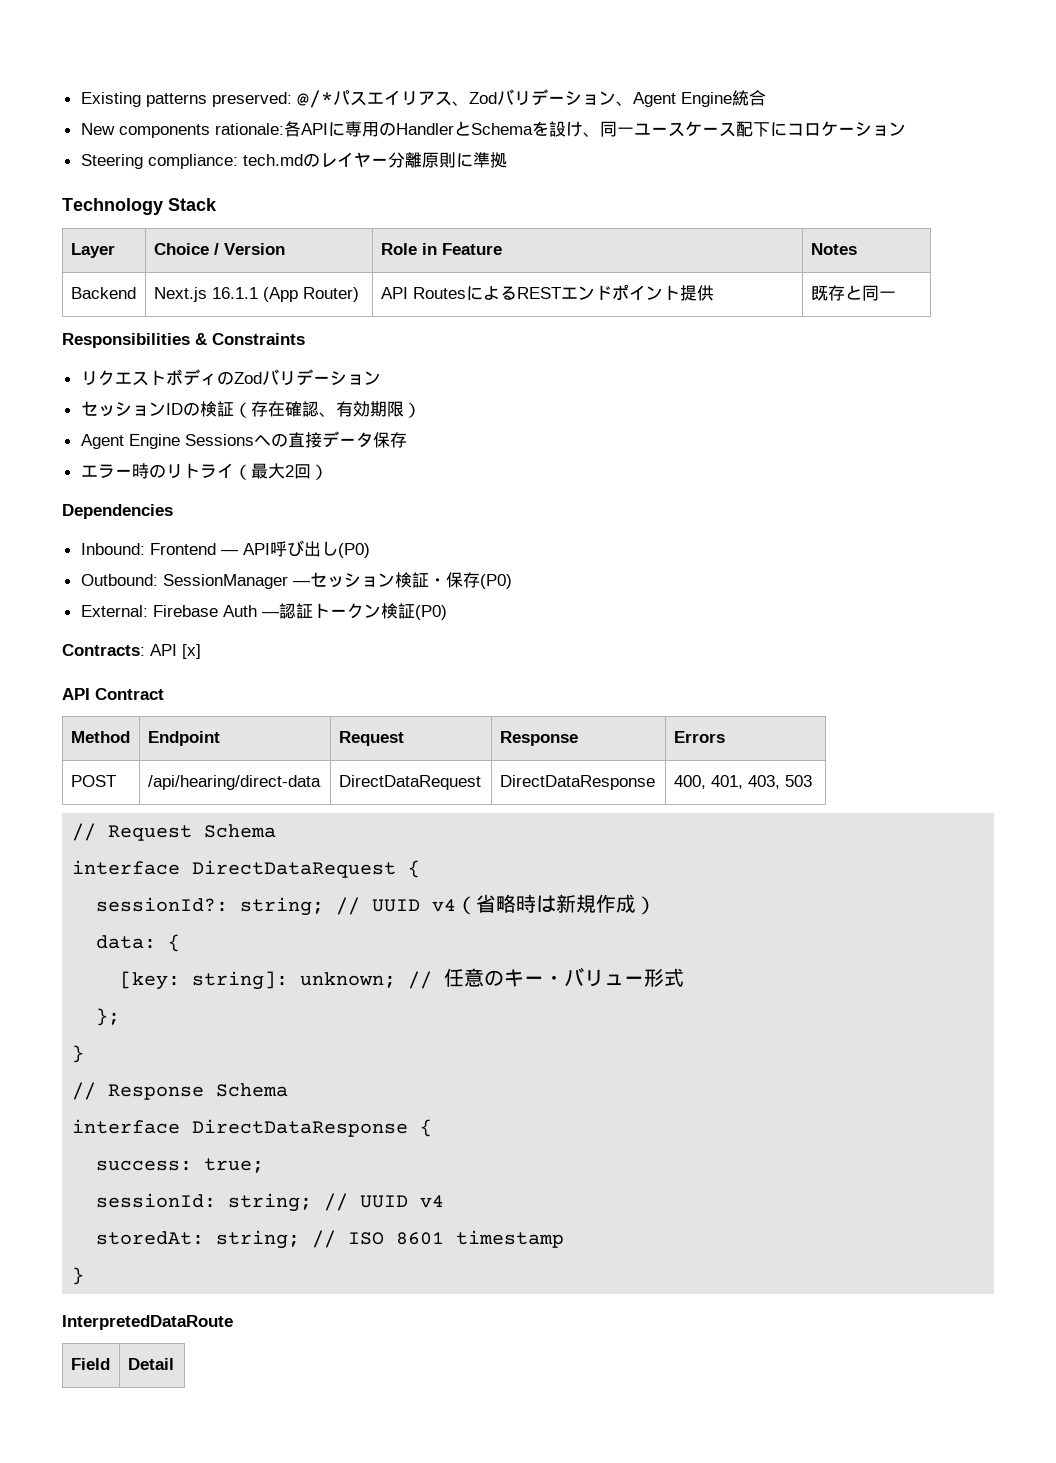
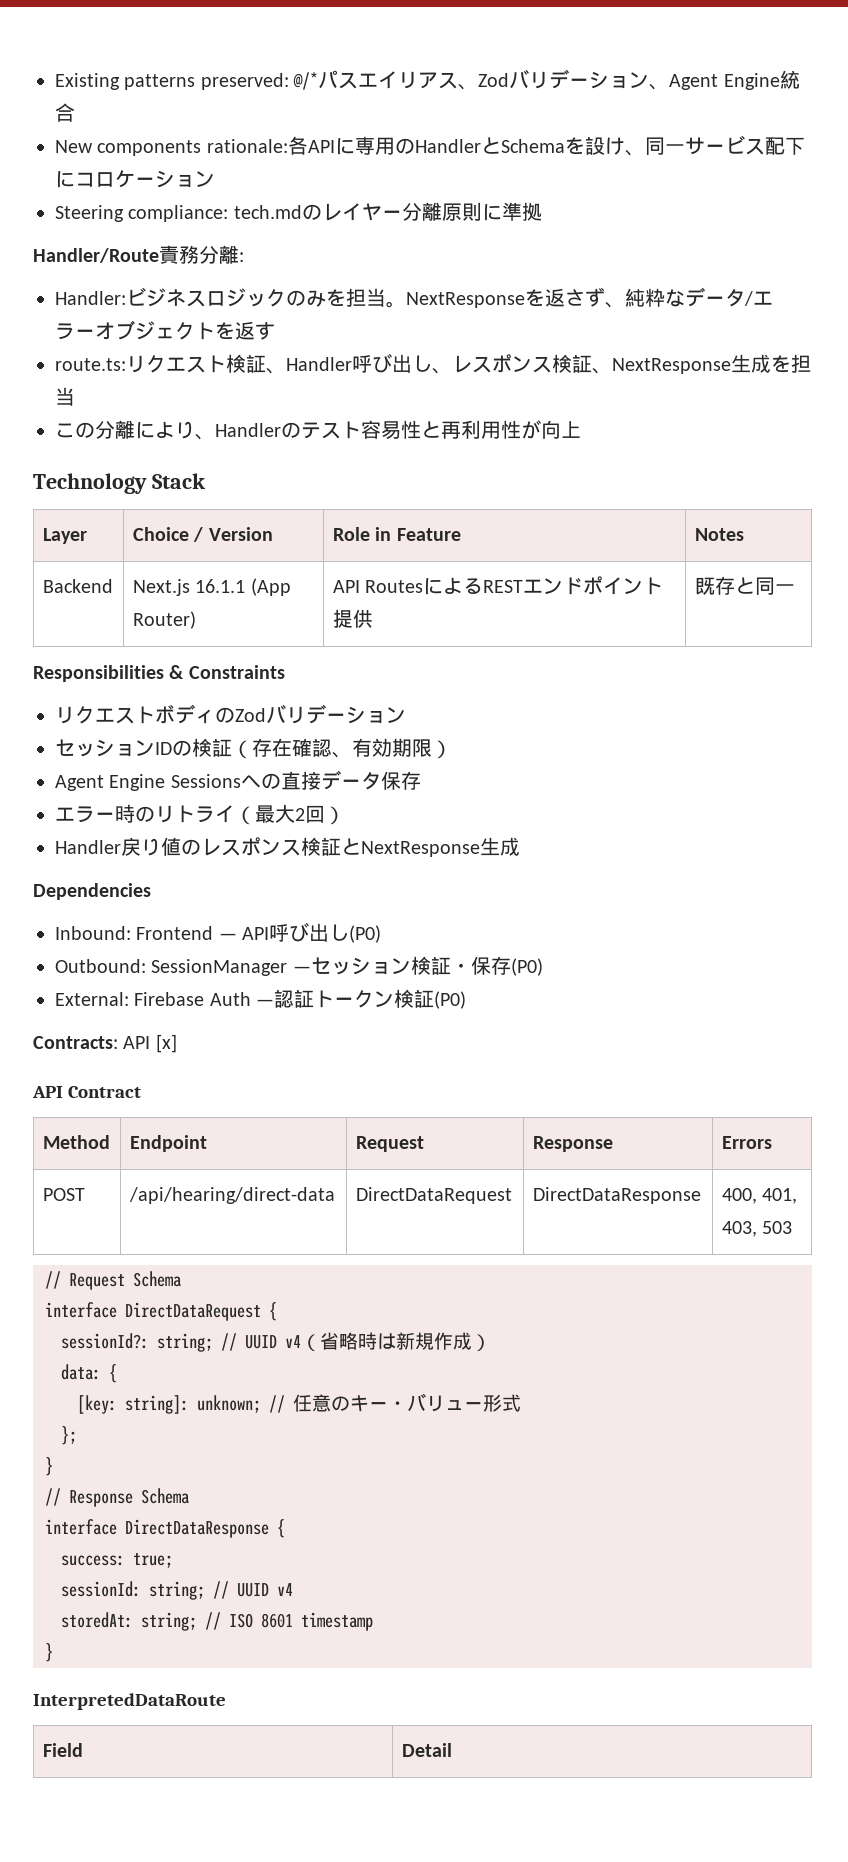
- New components rationale:各APIに専用のHandlerとSchemaを設け、同一ユースケース配下にコロケーション
+ New components rationale:各APIに専用のHandlerとSchemaを設け、同一サービス配下にコロケーション
+ Handler/Route責務分離:
+ Handler:ビジネスロジックのみを担当。NextResponseを返さず、純粋なデータ/エラーオブジェクトを返す
+ route.ts:リクエスト検証、Handler呼び出し、レスポンス検証、NextResponse生成を担当
+ この分離により、Handlerのテスト容易性と再利用性が向上
+ Handler戻り値のレスポンス検証とNextResponse生成

